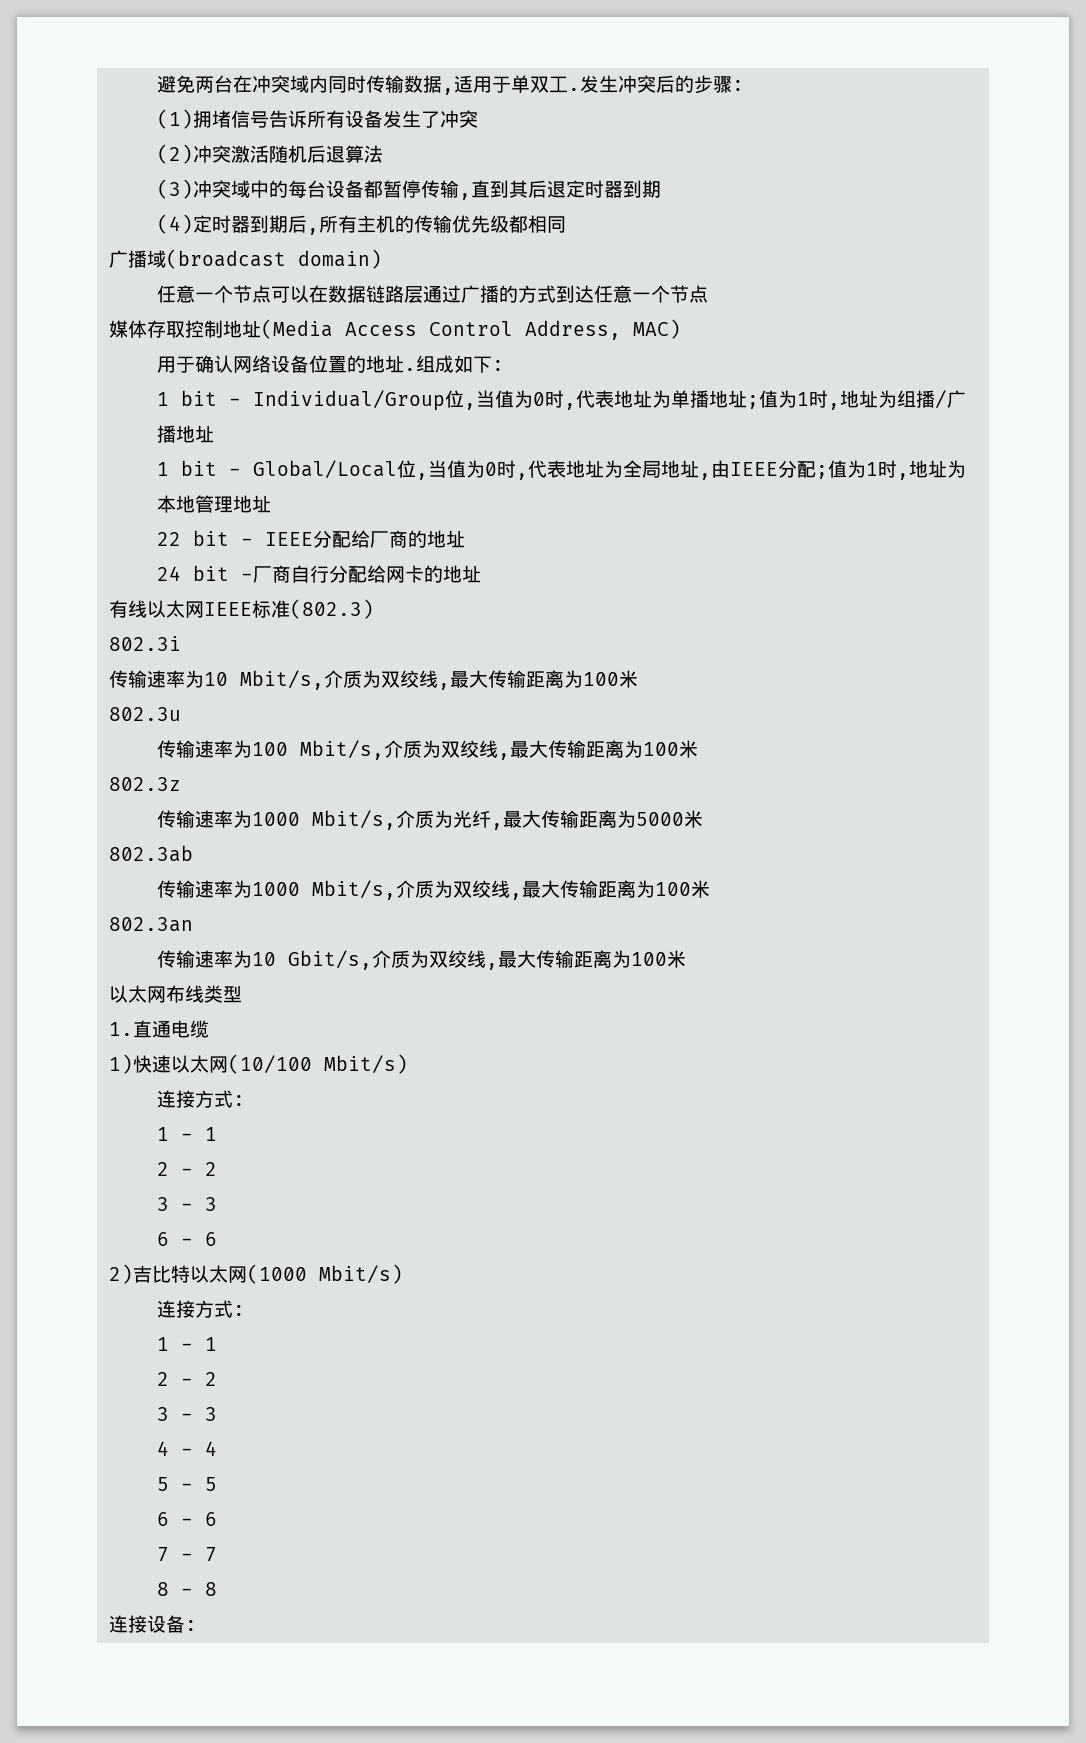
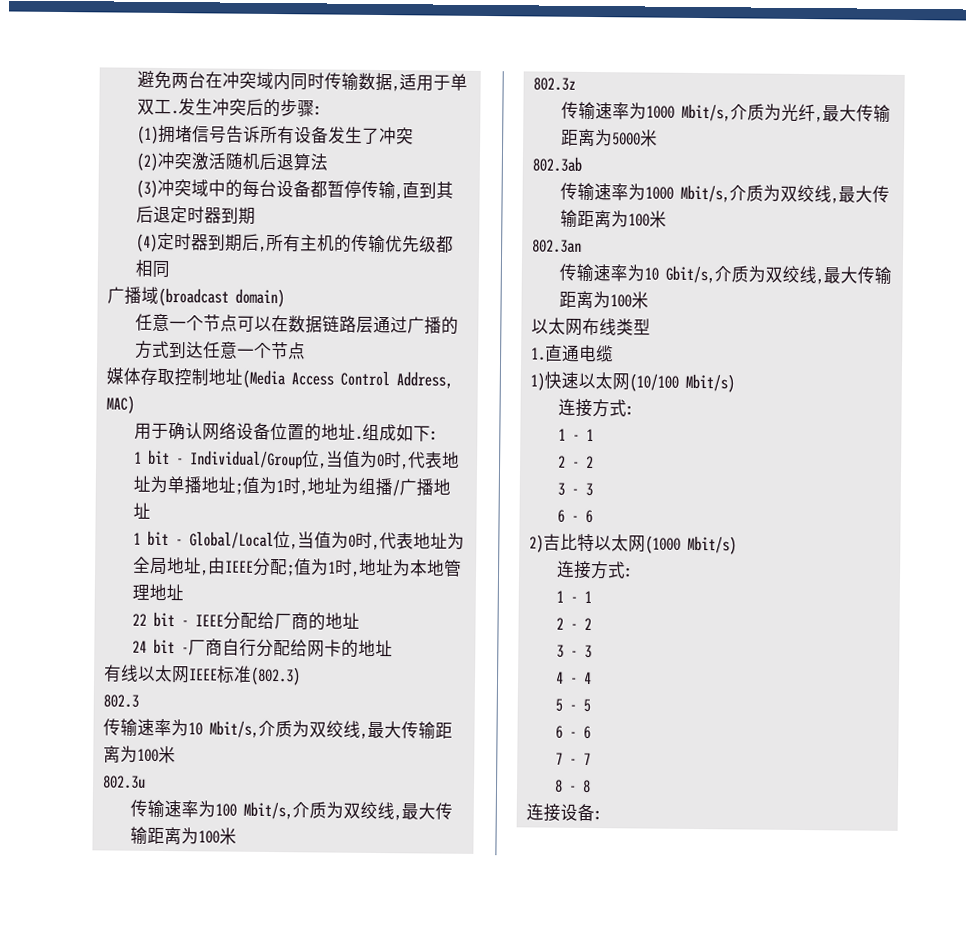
- 802.3i
+ 802.3

